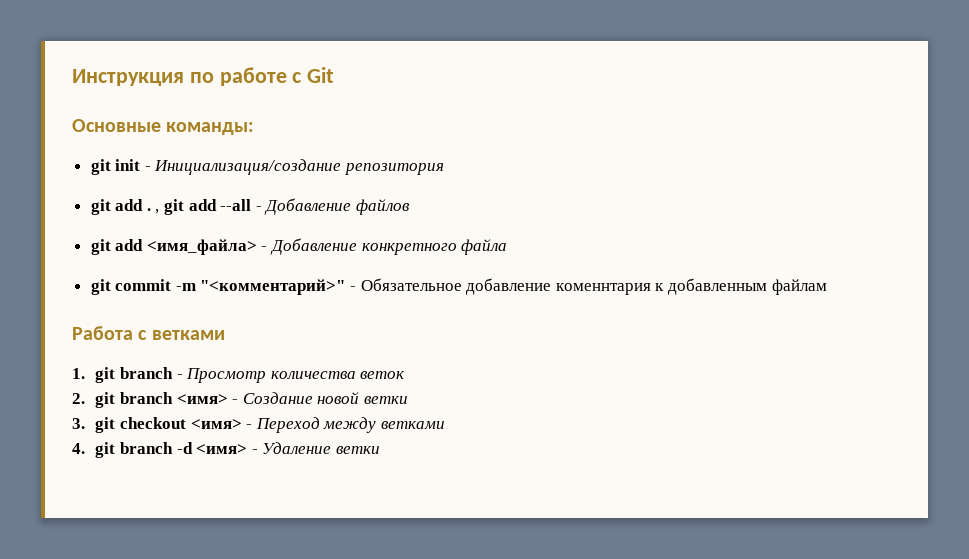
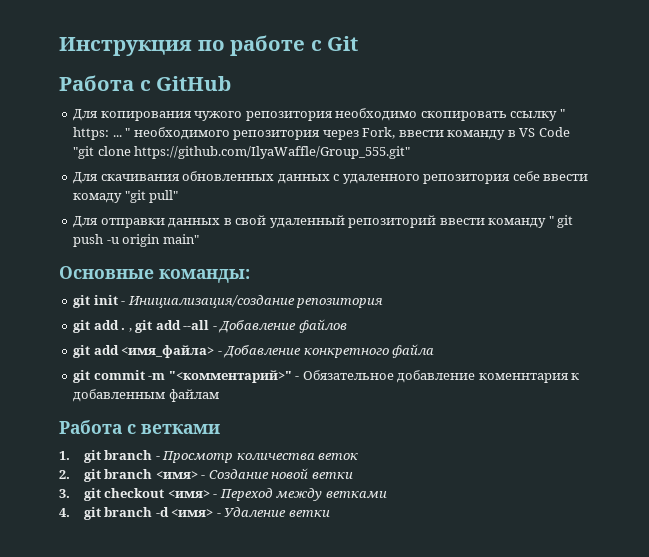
+ Работа с GitHub
+ Для копирования чужого репозитория необходимо скопировать ссылку " https: ... " необходимого репозитория через Fork, ввести команду в VS Code "git clone https://github.com/IlyaWaffle/Group_555.git"
+ Для скачивания обновленных данных с удаленного репозитория себе ввести комаду "git pull"
+ Для отправки данных в свой удаленный репозиторий ввести команду " git push -u origin main"

